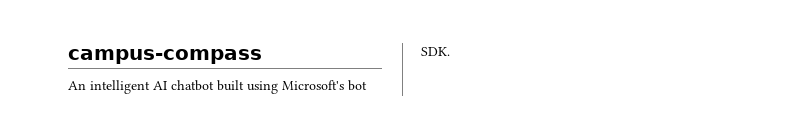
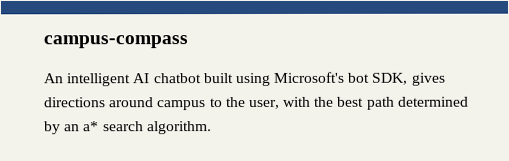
- An intelligent AI chatbot built using Microsoft's bot SDK.
+ An intelligent AI chatbot built using Microsoft's bot SDK, gives directions around campus to the user, with the best path determined by an a* search algorithm.

